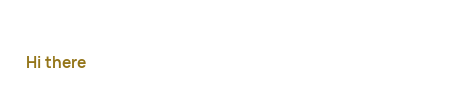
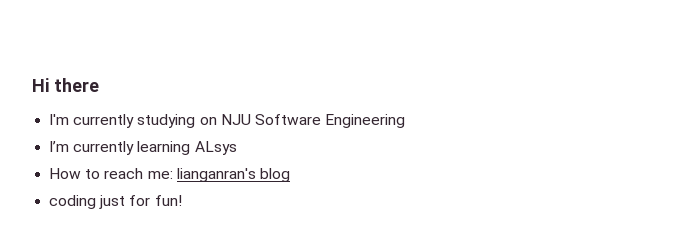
+ I'm currently studying on NJU Software Engineering
+ I’m currently learning ALsys
+ How to reach me: lianganran's blog
+ coding just for fun!

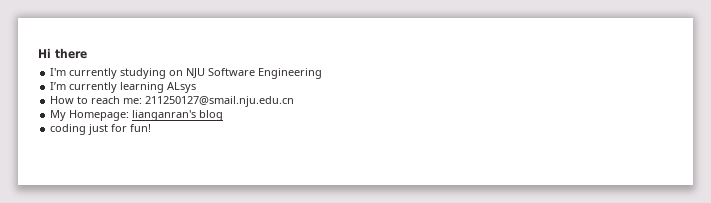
- How to reach me: lianganran's blog
+ How to reach me: 211250127@smail.nju.edu.cn
+ My Homepage: lianganran's blog

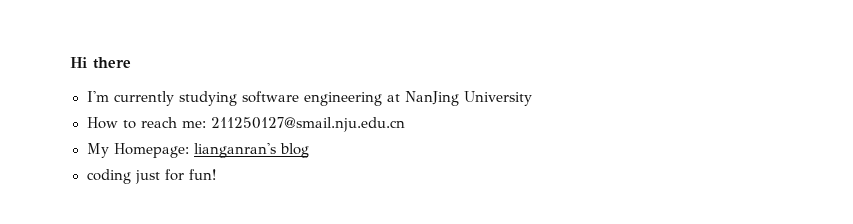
- I'm currently studying on NJU Software Engineering
- I’m currently learning ALsys
+ I'm currently studying software engineering at NanJing University

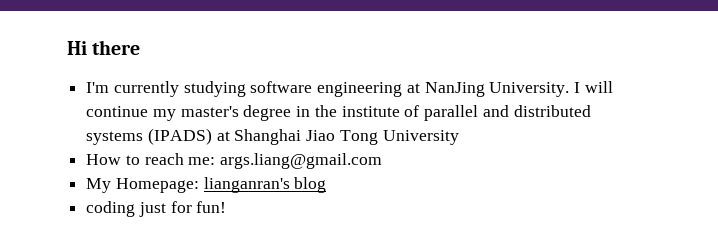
- I'm currently studying software engineering at NanJing University
+ I'm currently studying software engineering at NanJing University. I will continue my master's degree in the institute of parallel and distributed systems (IPADS) at Shanghai Jiao Tong University
- How to reach me: 211250127@smail.nju.edu.cn
+ How to reach me: args.liang@gmail.com

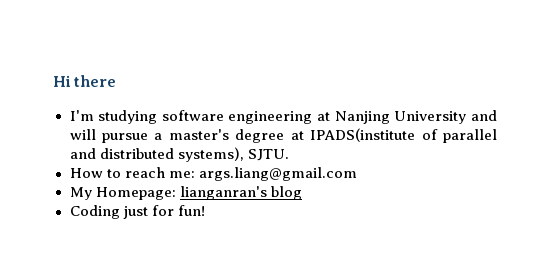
- I'm currently studying software engineering at NanJing University. I will continue my master's degree in the institute of parallel and distributed systems (IPADS) at Shanghai Jiao Tong University
+ I'm studying software engineering at Nanjing University and will pursue a master's degree at IPADS(institute of parallel and distributed systems), SJTU.
- coding just for fun!
+ Coding just for fun!

